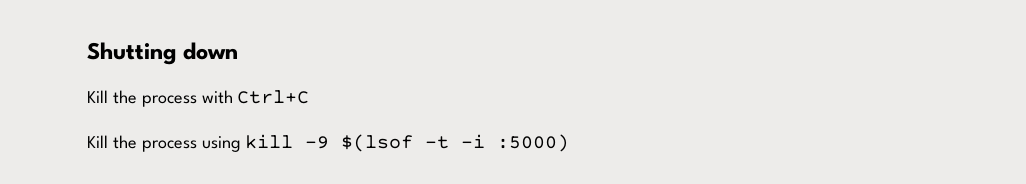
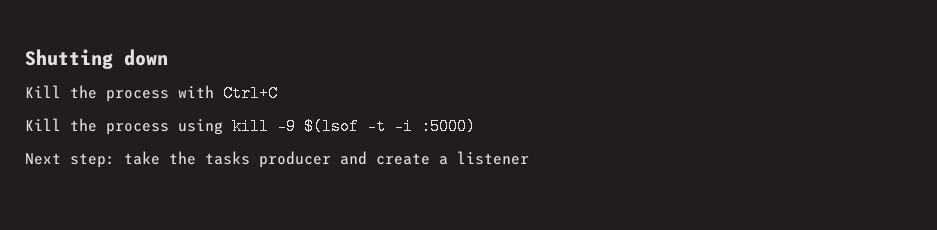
+ Next step: take the tasks producer and create a listener

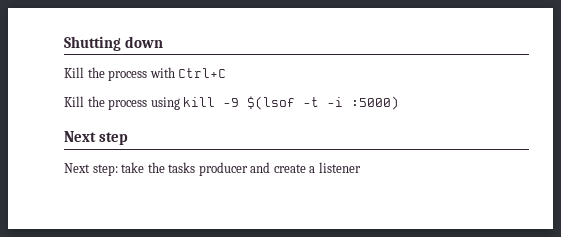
+ Next step

